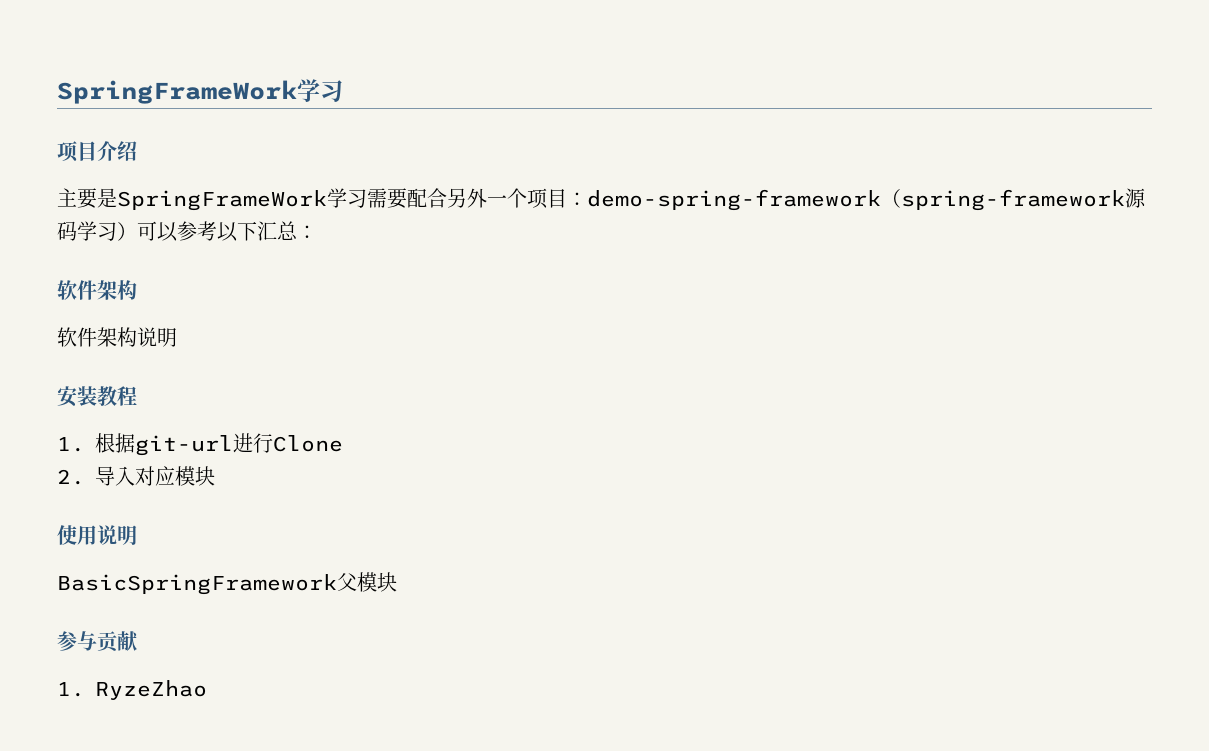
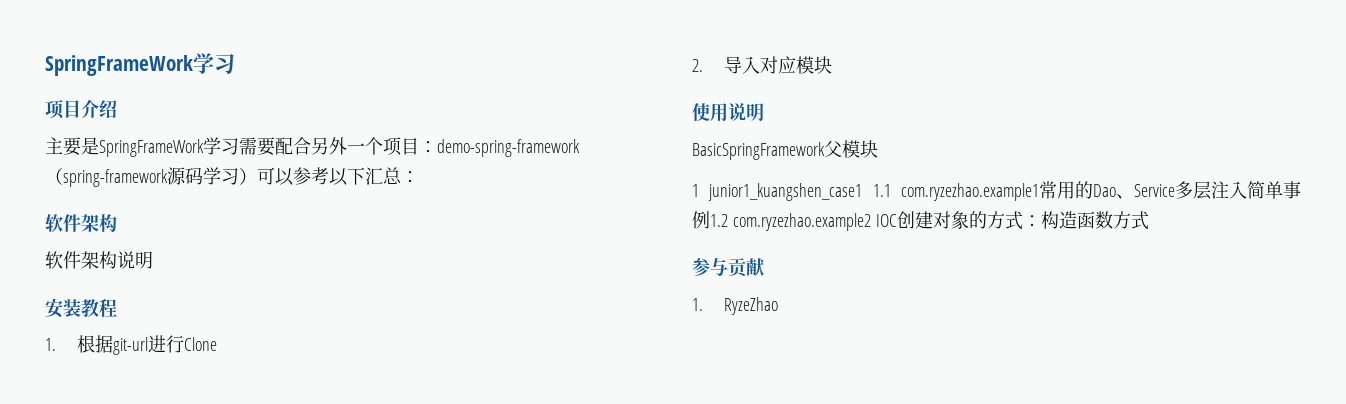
+ 1 junior1_kuangshen_case1 1.1 com.ryzezhao.example1常用的Dao、Service多层注入简单事例1.2 com.ryzezhao.example2 IOC创建对象的方式：构造函数方式

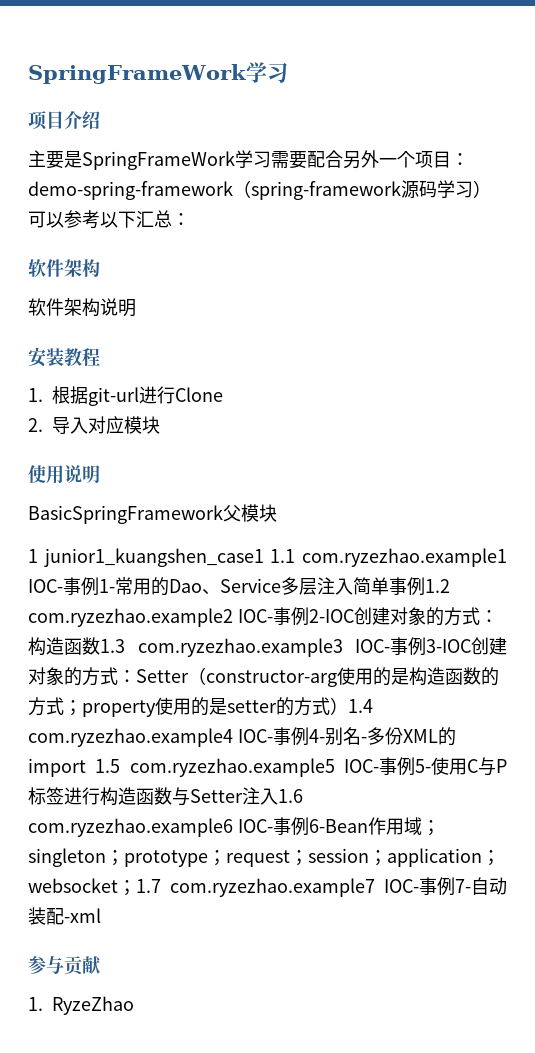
- 1 junior1_kuangshen_case1 1.1 com.ryzezhao.example1常用的Dao、Service多层注入简单事例1.2 com.ryzezhao.example2 IOC创建对象的方式：构造函数方式
+ 1 junior1_kuangshen_case1 1.1 com.ryzezhao.example1 IOC-事例1-常用的Dao、Service多层注入简单事例1.2 com.ryzezhao.example2 IOC-事例2-IOC创建对象的方式：构造函数1.3 com.ryzezhao.example3 IOC-事例3-IOC创建对象的方式：Setter（constructor-arg使用的是构造函数的方式；property使用的是setter的方式）1.4 com.ryzezhao.example4 IOC-事例4-别名-多份XML的import 1.5 com.ryzezhao.example5 IOC-事例5-使用C与P标签进行构造函数与Setter注入1.6 com.ryzezhao.example6 IOC-事例6-Bean作用域；singleton；prototype；request；session；application；websocket；1.7 com.ryzezhao.example7 IOC-事例7-自动装配-xml

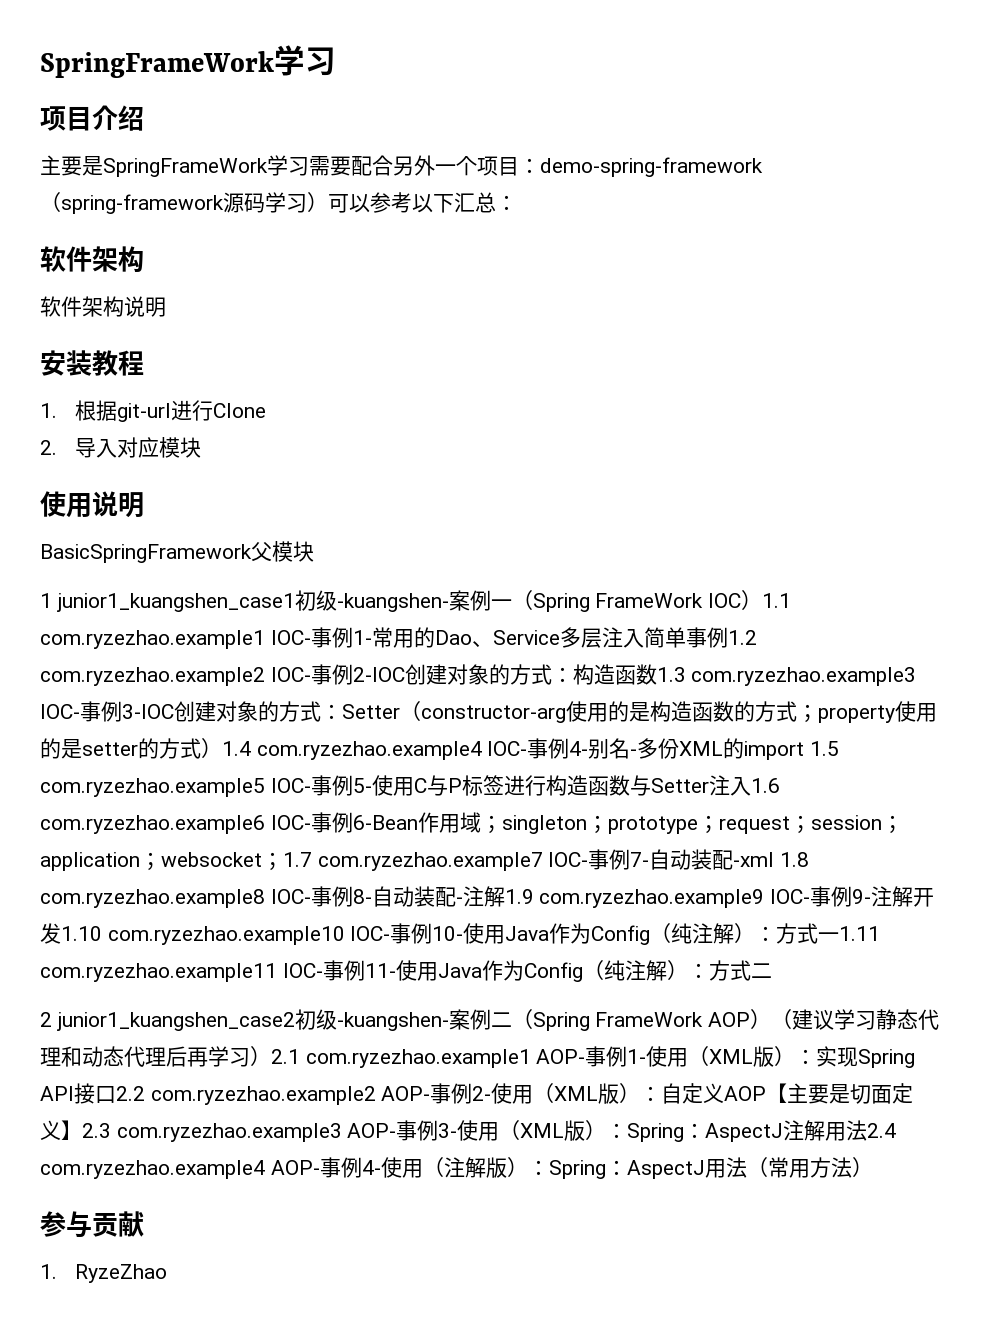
- 1 junior1_kuangshen_case1 1.1 com.ryzezhao.example1 IOC-事例1-常用的Dao、Service多层注入简单事例1.2 com.ryzezhao.example2 IOC-事例2-IOC创建对象的方式：
+ 1 junior1_kuangshen_case1初级-kuangshen-案例一（Spring FrameWork IOC）1.1 com.ryzezhao.example1 IOC-事例1-常用的Dao、Service多层注入简单事例1.2 com.ryzezhao.example2 IOC-事例2-IOC创建对象的方式：
- 1.7 com.ryzezhao.example7 IOC-事例7-自动装配-xml
+ 1.7 com.ryzezhao.example7 IOC-事例7-自动装配-xml 1.8 com.ryzezhao.example8 IOC-事例8-自动装配-注解1.9 com.ryzezhao.example9 IOC-事例9-注解开发1.10 com.ryzezhao.example10 IOC-事例10-使用Java作为Config（纯注解）：方式一1.11 com.ryzezhao.example11 IOC-事例11-使用Java作为Config（纯注解）：方式二
+ 2 junior1_kuangshen_case2初级-kuangshen-案例二（Spring FrameWork AOP）（建议学习静态代理和动态代理后再学习）2.1 com.ryzezhao.example1 AOP-事例1-使用（XML版）：实现Spring API接口2.2 com.ryzezhao.example2 AOP-事例2-使用（XML版）：自定义AOP【主要是切面定义】2.3 com.ryzezhao.example3 AOP-事例3-使用（XML版）：Spring：AspectJ注解用法2.4 com.ryzezhao.example4 AOP-事例4-使用（注解版）：Spring：AspectJ用法（常用方法）

